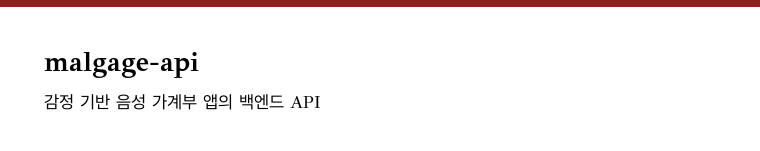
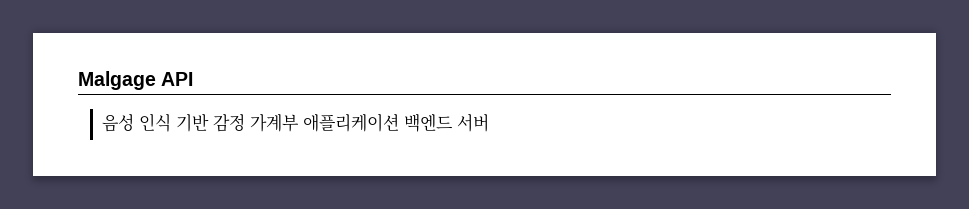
- malgage-api
- 감정 기반 음성 가계부 앱의 백엔드 API
+ Malgage API
+ 음성 인식 기반 감정 가계부 애플리케이션 백엔드 서버

